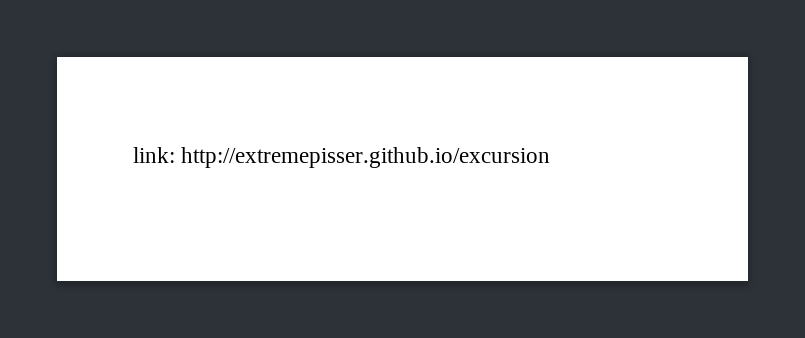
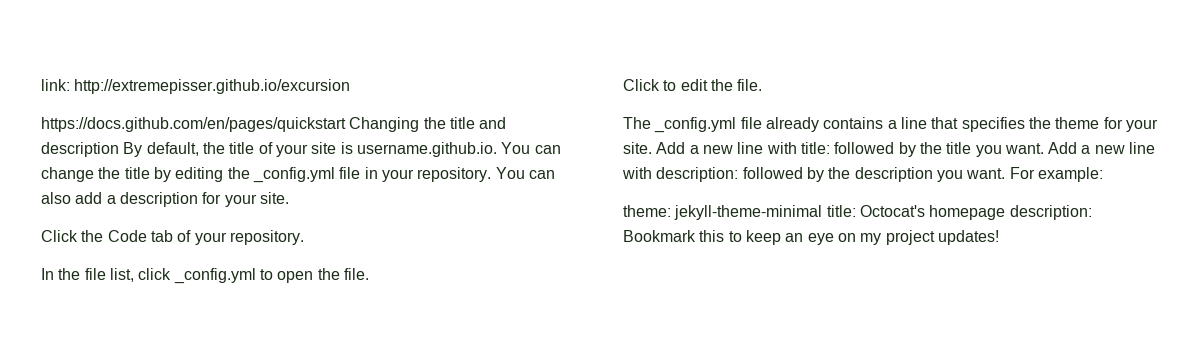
+ https://docs.github.com/en/pages/quickstart Changing the title and description By default, the title of your site is username.github.io. You can change the title by editing the _config.yml file in your repository. You can also add a description for your site.
+ Click the Code tab of your repository.
+ In the file list, click _config.yml to open the file.
+ Click to edit the file.
+ The _config.yml file already contains a line that specifies the theme for your site. Add a new line with title: followed by the title you want. Add a new line with description: followed by the description you want. For example:
+ theme: jekyll-theme-minimal title: Octocat's homepage description: Bookmark this to keep an eye on my project updates!

